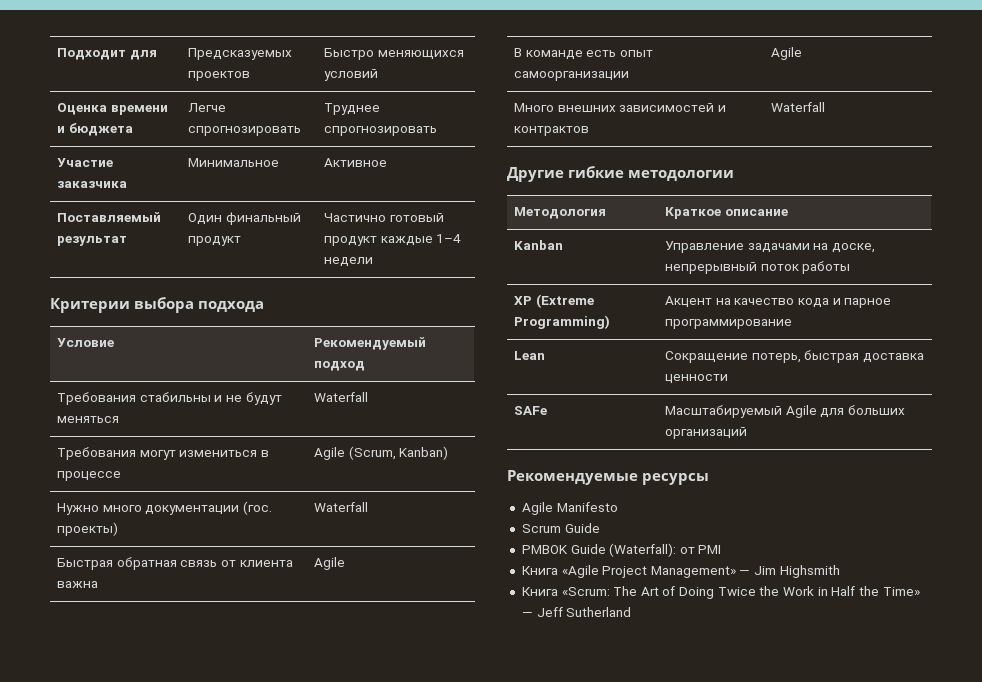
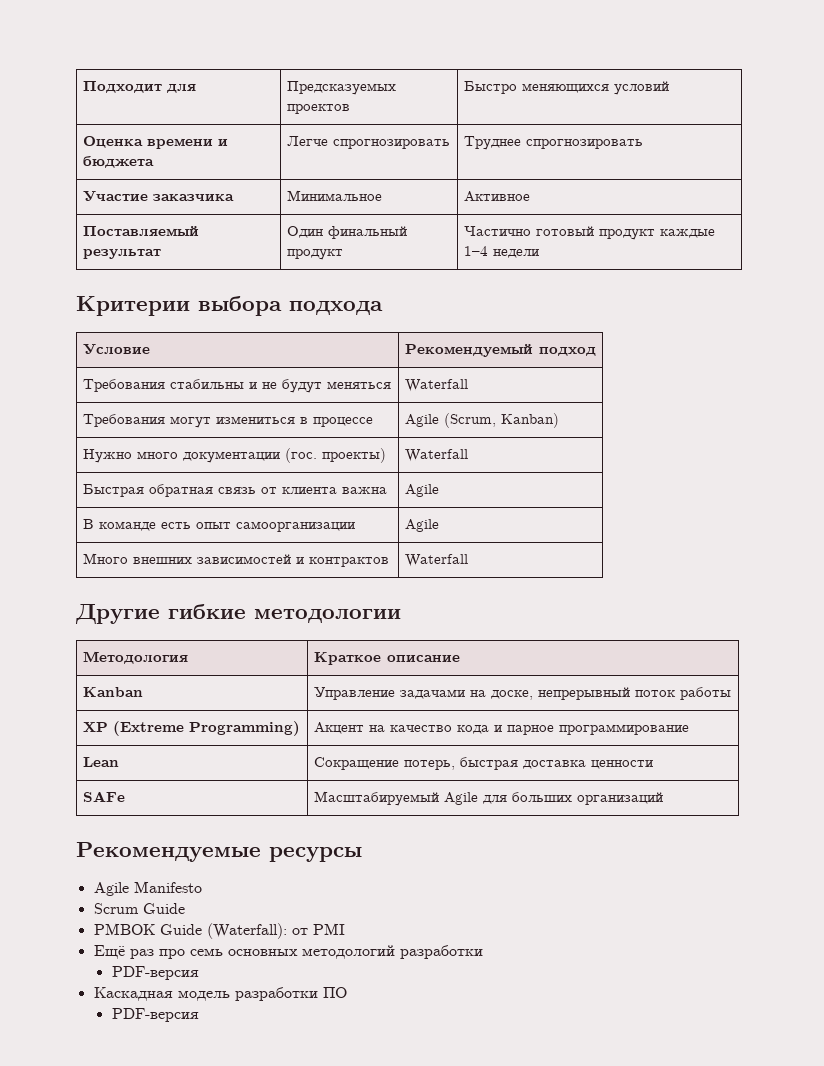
- Книга «Agile Project Management» — Jim Highsmith
- Книга «Scrum: The Art of Doing Twice the Work in Half the Time» — Jeff Sutherland
+ Ещё раз про семь основных методологий разработки
+ PDF-версия
+ Каскадная модель разработки ПО
+ PDF-версия

